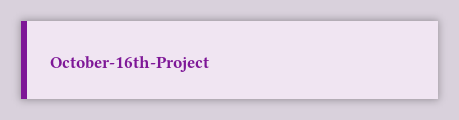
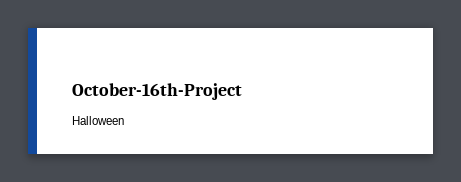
+ Halloween

